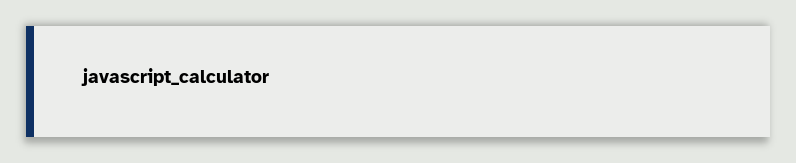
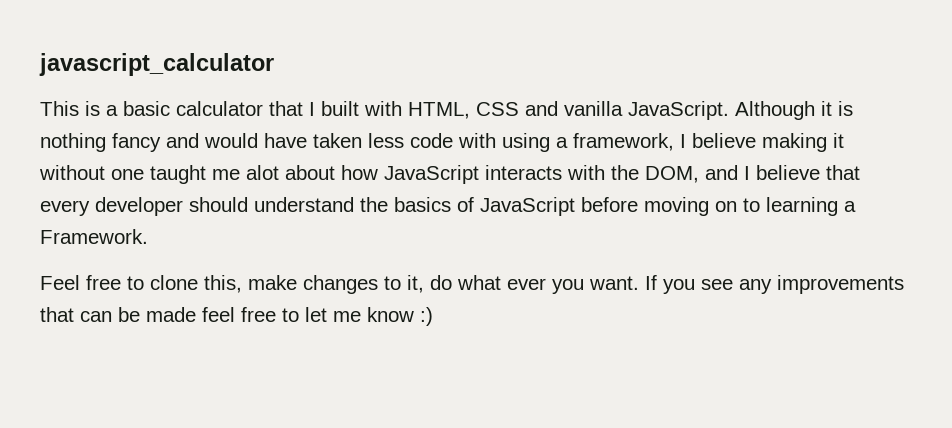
+ This is a basic calculator that I built with HTML, CSS and vanilla JavaScript. Although it is nothing fancy and would have taken less code with using a framework, I believe making it without one taught me alot about how JavaScript interacts with the DOM, and I believe that every developer should understand the basics of JavaScript before moving on to learning a Framework.
+ Feel free to clone this, make changes to it, do what ever you want. If you see any improvements that can be made feel free to let me know :)

